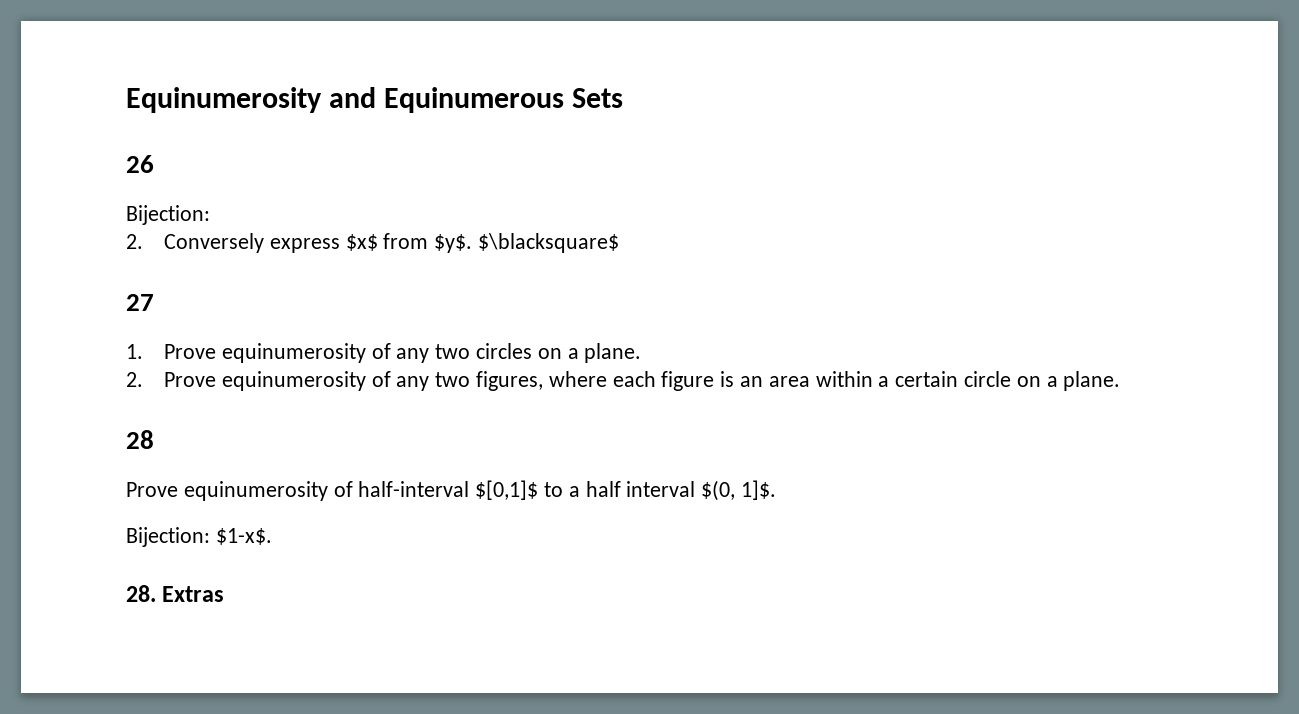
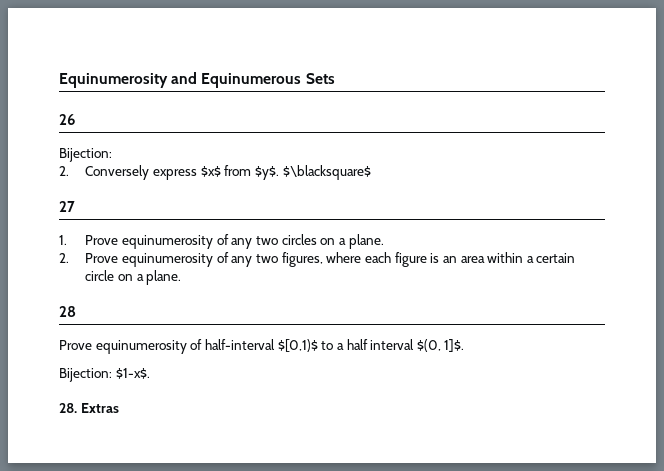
- Prove equinumerosity of half-interval $[0,1]$ to a half interval $(0, 1]$.
+ Prove equinumerosity of half-interval $[0,1)$ to a half interval $(0, 1]$.

